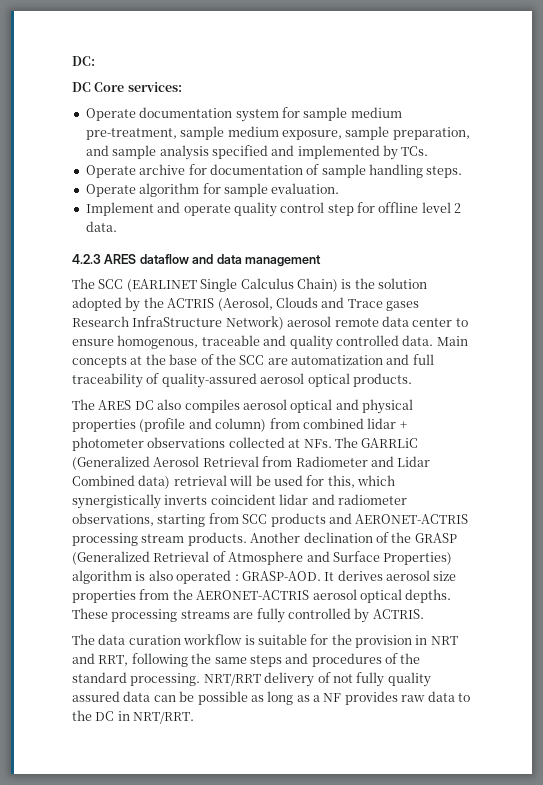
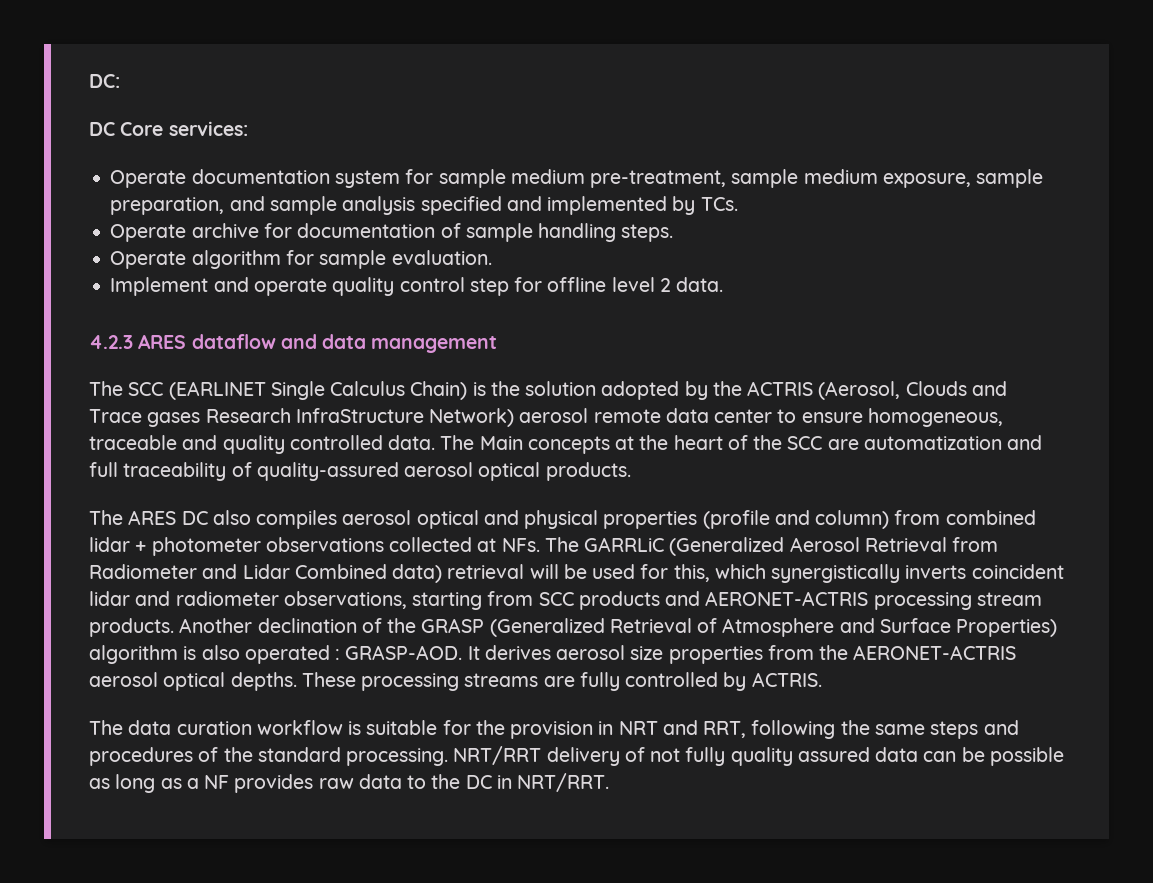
- The SCC (EARLINET Single Calculus Chain) is the solution adopted by the ACTRIS (Aerosol, Clouds and Trace gases Research InfraStructure Network) aerosol remote data center to ensure homogenous, traceable and quality controlled data.
+ The SCC (EARLINET Single Calculus Chain) is the solution adopted by the ACTRIS (Aerosol, Clouds and Trace gases Research InfraStructure Network) aerosol remote data center to ensure homogeneous, traceable and quality controlled data.
- Main concepts at the base of the SCC are automatization and full traceability of quality-assured aerosol optical products.
+ The Main concepts at the heart of the SCC are automatization and full traceability of quality-assured aerosol optical products.

